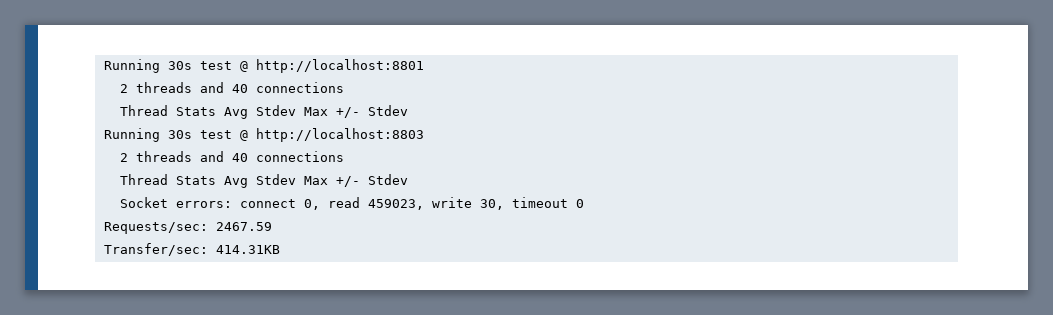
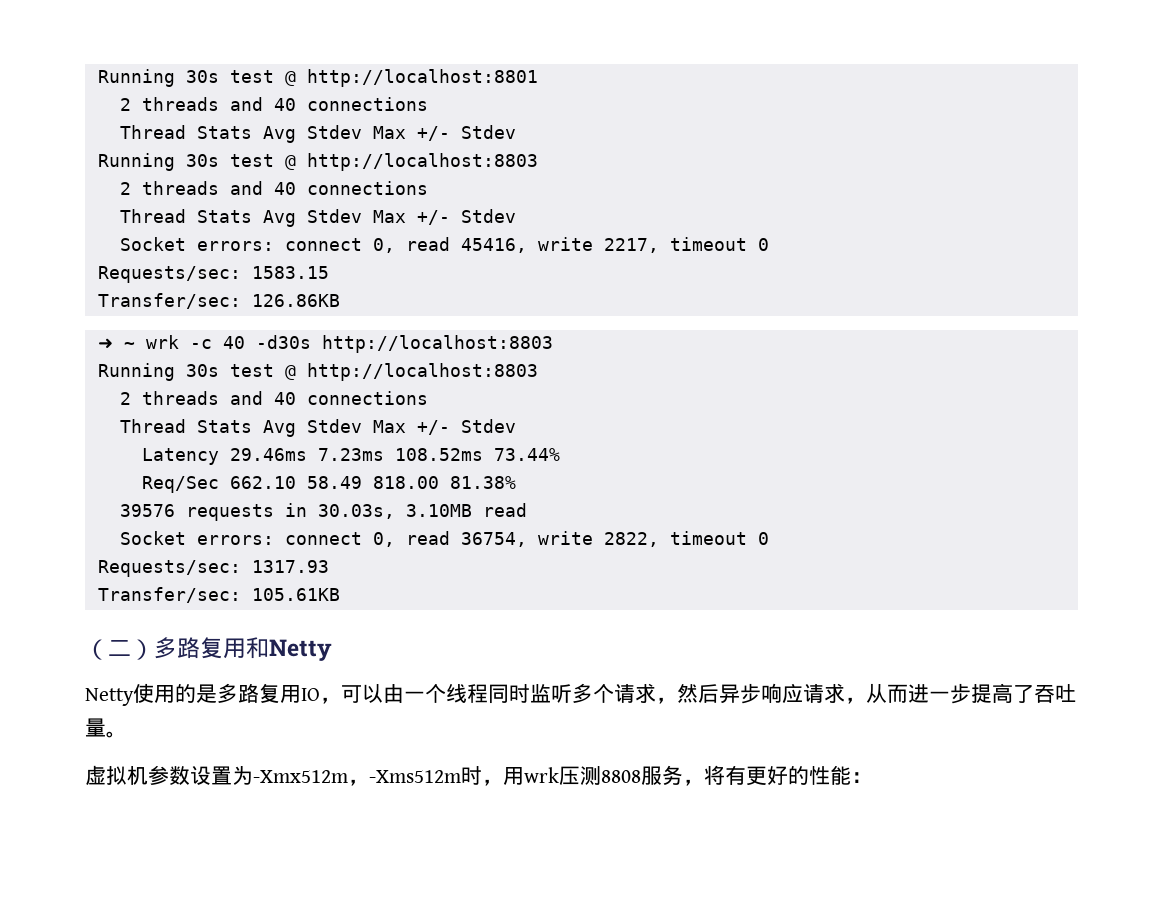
- Socket errors: connect 0, read 459023, write 30, timeout 0
- Requests/sec: 2467.59
- Transfer/sec: 414.31KB
+ Socket errors: connect 0, read 45416, write 2217, timeout 0
+ Requests/sec: 1583.15
+ Transfer/sec: 126.86KB
+ ➜ ~ wrk -c 40 -d30s http://localhost:8803
+ Running 30s test @ http://localhost:8803
+ 2 threads and 40 connections
+ Thread Stats Avg Stdev Max +/- Stdev
+ Latency 29.46ms 7.23ms 108.52ms 73.44%
+ Req/Sec 662.10 58.49 818.00 81.38%
+ 39576 requests in 30.03s, 3.10MB read
+ Socket errors: connect 0, read 36754, write 2822, timeout 0
+ Requests/sec: 1317.93
+ Transfer/sec: 105.61KB
+ （二）多路复用和Netty
+ Netty使用的是多路复用IO，可以由一个线程同时监听多个请求，然后异步响应请求，从而进一步提高了吞吐量。
+ 虚拟机参数设置为-Xmx512m，-Xms512m时，用wrk压测8808服务，将有更好的性能：

